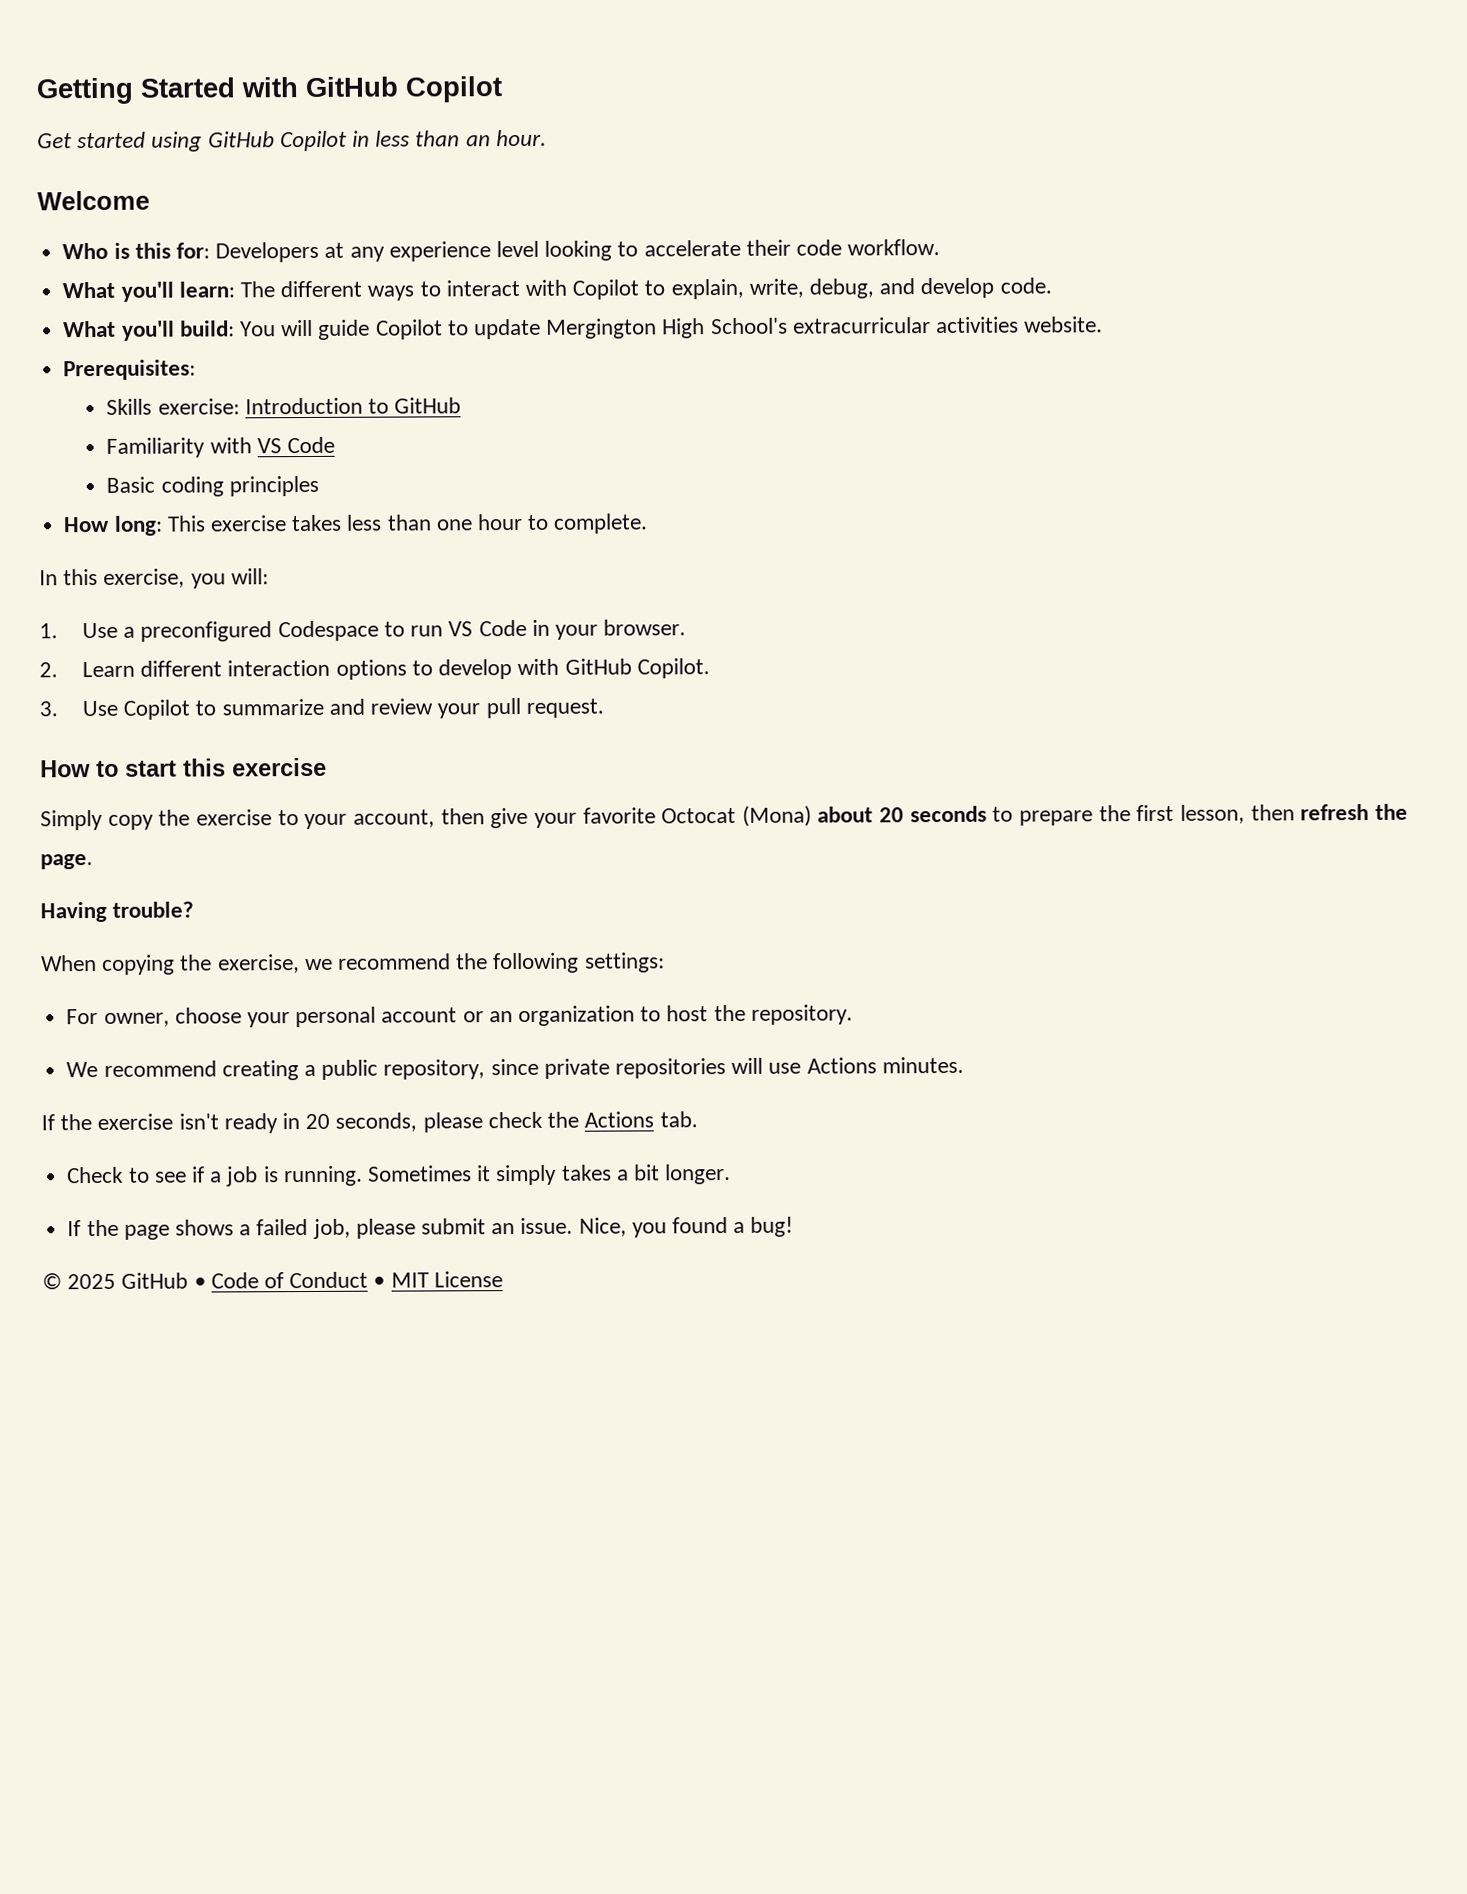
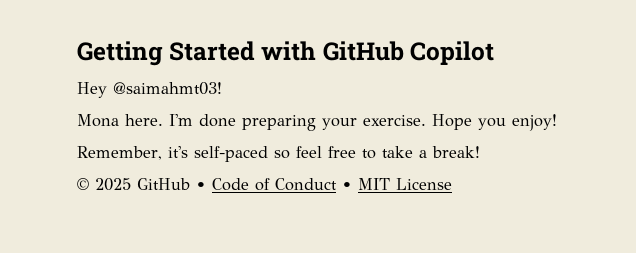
- Get started using GitHub Copilot in less than an hour.
- Welcome
- Who is this for: Developers at any experience level looking to accelerate their code workflow.
- What you'll learn: The different ways to interact with Copilot to explain, write, debug, and develop code.
- What you'll build: You will guide Copilot to update Mergington High School's extracurricular activities website.
- Prerequisites:
- Skills exercise: Introduction to GitHub
- Familiarity with VS Code
- Basic coding principles
- How long: This exercise takes less than one hour to complete.
- In this exercise, you will:
- 1. Use a preconfigured Codespace to run VS Code in your browser.
- 2. Learn different interaction options to develop with GitHub Copilot.
- 3. Use Copilot to summarize and review your pull request.
- How to start this exercise
- Simply copy the exercise to your account, then give your favorite Octocat (Mona) about 20 seconds to prepare the first lesson, then refresh the page.
- Having trouble?
- When copying the exercise, we recommend the following settings:
- For owner, choose your personal account or an organization to host the repository.
- We recommend creating a public repository, since private repositories will use Actions minutes.
- If the exercise isn't ready in 20 seconds, please check the Actions tab.
- Check to see if a job is running. Sometimes it simply takes a bit longer.
- If the page shows a failed job, please submit an issue. Nice, you found a bug!
+ Hey @saimahmt03!
+ Mona here. I'm done preparing your exercise. Hope you enjoy!
+ Remember, it's self-paced so feel free to take a break!

